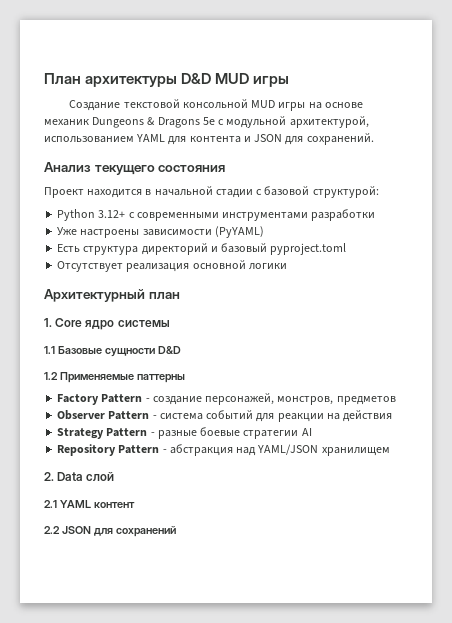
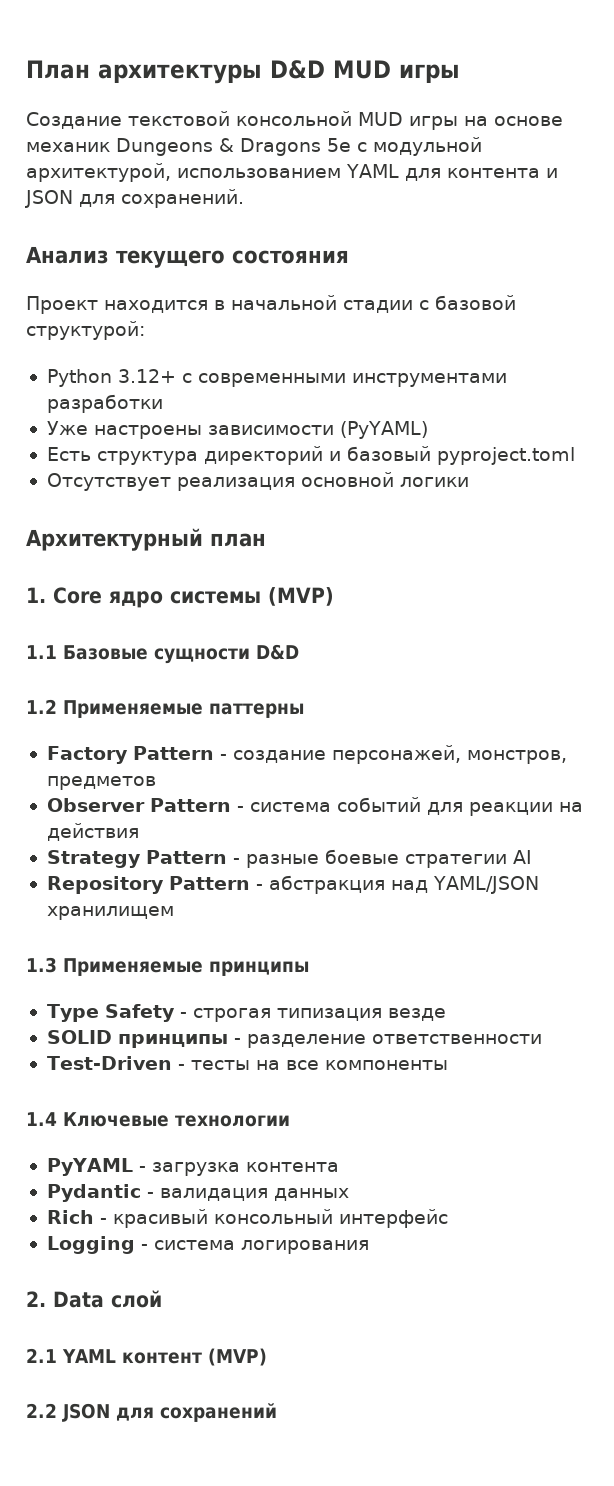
- 1. Core ядро системы
+ 1. Core ядро системы (MVP)
+ 1.3 Применяемые принципы
+ Type Safety - строгая типизация везде
+ SOLID принципы - разделение ответственности
+ Test-Driven - тесты на все компоненты
+ 1.4 Ключевые технологии
+ PyYAML - загрузка контента
+ Pydantic - валидация данных
+ Rich - красивый консольный интерфейс
+ Logging - система логирования
- 2.1 YAML контент
+ 2.1 YAML контент (MVP)

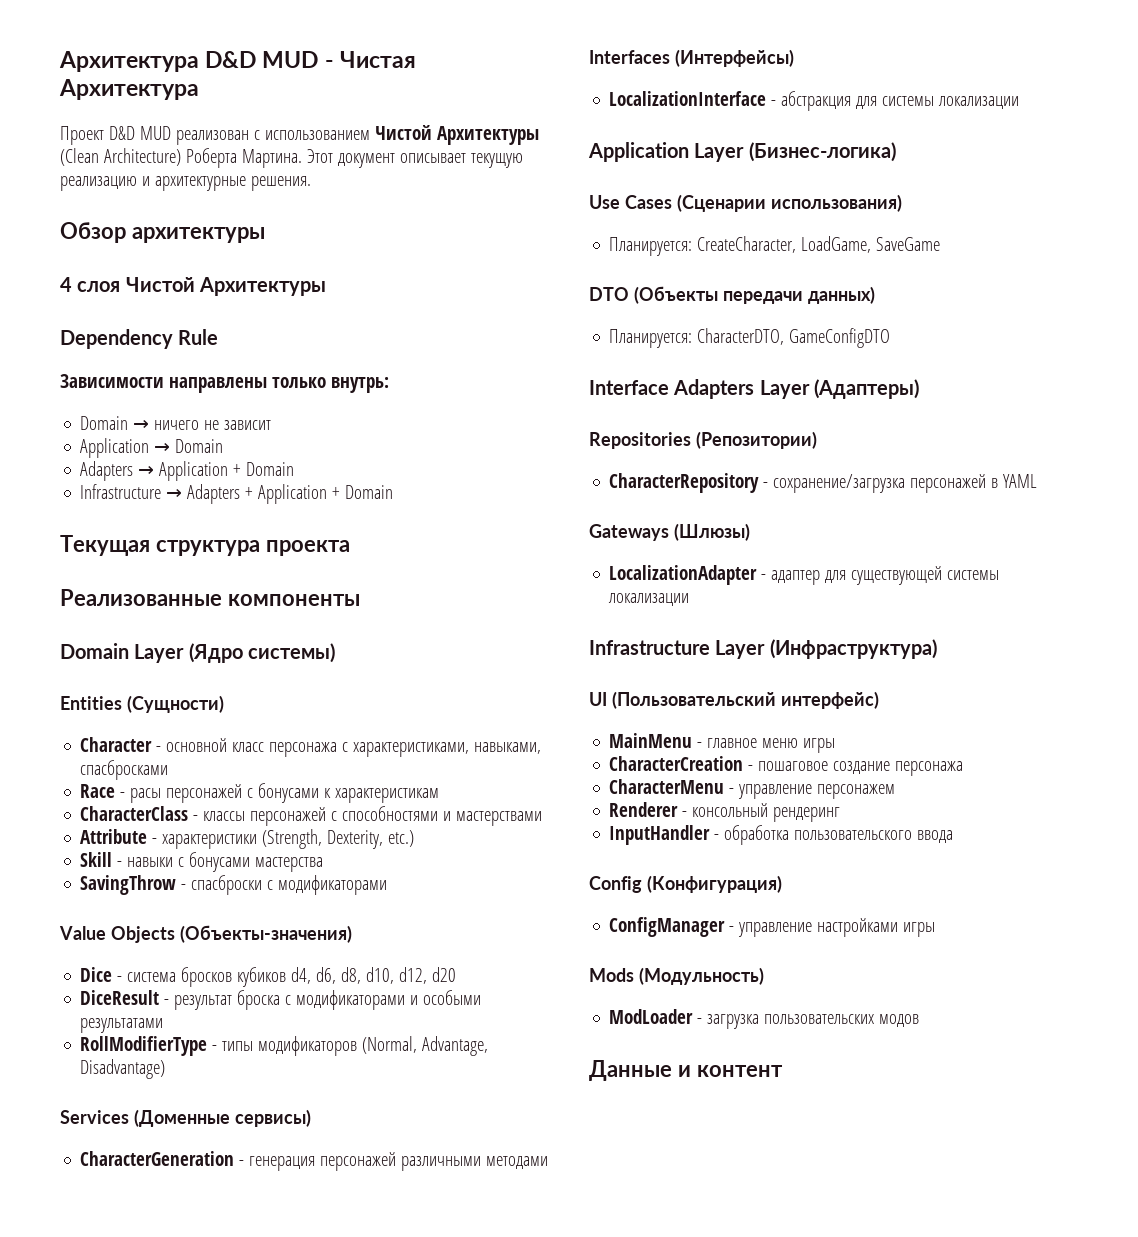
- План архитектуры D&D MUD игры
- Создание текстовой консольной MUD игры на основе механик Dungeons & Dragons 5e с модульной архитектурой, использованием YAML для контента и JSON для сохранений.
- Анализ текущего состояния
- Проект находится в начальной стадии с базовой структурой:
- Python 3.12+ с современными инструментами разработки
- Уже настроены зависимости (PyYAML)
- Есть структура директорий и базовый pyproject.toml
- Отсутствует реализация основной логики
- Архитектурный план
- 1. Core ядро системы (MVP)
- 1.1 Базовые сущности D&D
- 1.2 Применяемые паттерны
- Factory Pattern - создание персонажей, монстров, предметов
- Observer Pattern - система событий для реакции на действия
- Strategy Pattern - разные боевые стратегии AI
- Repository Pattern - абстракция над YAML/JSON хранилищем
- 1.3 Применяемые принципы
- Type Safety - строгая типизация везде
- SOLID принципы - разделение ответственности
- Test-Driven - тесты на все компоненты
- 1.4 Ключевые технологии
- PyYAML - загрузка контента
- Pydantic - валидация данных
- Rich - красивый консольный интерфейс
- Logging - система логирования
- 2. Data слой
- 2.1 YAML контент (MVP)
- 2.2 JSON для сохранений
+ Архитектура D&D MUD - Чистая Архитектура
+ Проект D&D MUD реализован с использованием Чистой Архитектуры (Clean Architecture) Роберта Мартина. Этот документ описывает текущую реализацию и архитектурные решения.
+ Обзор архитектуры
+ 4 слоя Чистой Архитектуры
+ Dependency Rule
+ Зависимости направлены только внутрь:
+ Domain → ничего не зависит
+ Application → Domain
+ Adapters → Application + Domain
+ Infrastructure → Adapters + Application + Domain
+ Текущая структура проекта
+ Реализованные компоненты
+ Domain Layer (Ядро системы)
+ Entities (Сущности)
+ Character - основной класс персонажа с характеристиками, навыками, спасбросками
+ Race - расы персонажей с бонусами к характеристикам
+ CharacterClass - классы персонажей с способностями и мастерствами
+ Attribute - характеристики (Strength, Dexterity, etc.)
+ Skill - навыки с бонусами мастерства
+ SavingThrow - спасброски с модификаторами
+ Value Objects (Объекты-значения)
+ Dice - система бросков кубиков d4, d6, d8, d10, d12, d20
+ DiceResult - результат броска с модификаторами и особыми результатами
+ RollModifierType - типы модификаторов (Normal, Advantage, Disadvantage)
+ Services (Доменные сервисы)
+ CharacterGeneration - генерация персонажей различными методами
+ Interfaces (Интерфейсы)
+ LocalizationInterface - абстракция для системы локализации
+ Application Layer (Бизнес-логика)
+ Use Cases (Сценарии использования)
+ Планируется: CreateCharacter, LoadGame, SaveGame
+ DTO (Объекты передачи данных)
+ Планируется: CharacterDTO, GameConfigDTO
+ Interface Adapters Layer (Адаптеры)
+ Repositories (Репозитории)
+ CharacterRepository - сохранение/загрузка персонажей в YAML
+ Gateways (Шлюзы)
+ LocalizationAdapter - адаптер для существующей системы локализации
+ Infrastructure Layer (Инфраструктура)
+ UI (Пользовательский интерфейс)
+ MainMenu - главное меню игры
+ CharacterCreation - пошаговое создание персонажа
+ CharacterMenu - управление персонажем
+ Renderer - консольный рендеринг
+ InputHandler - обработка пользовательского ввода
+ Config (Конфигурация)
+ ConfigManager - управление настройками игры
+ Mods (Модульность)
+ ModLoader - загрузка пользовательских модов
+ Данные и контент

